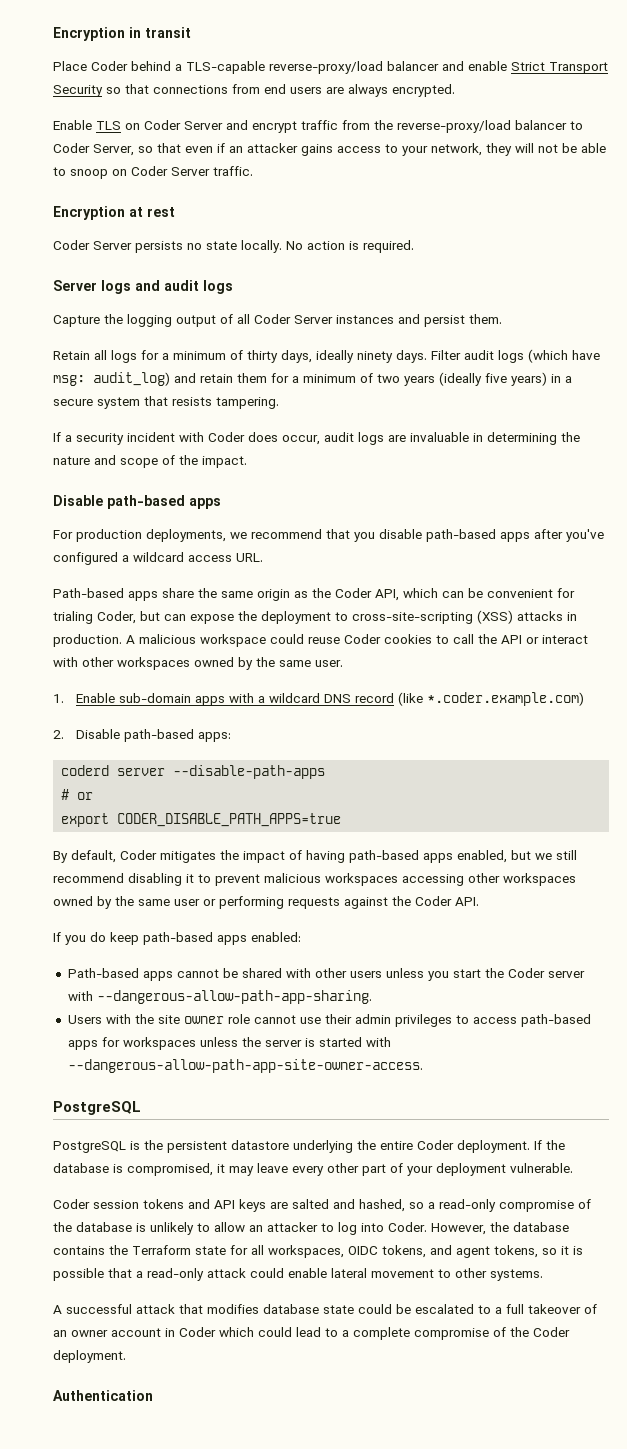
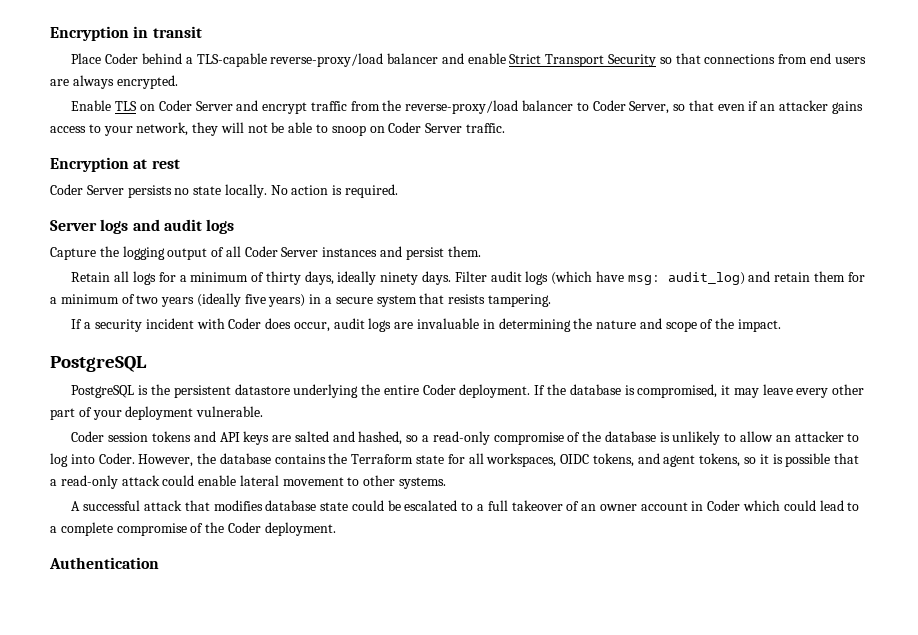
- Disable path-based apps
- For production deployments, we recommend that you disable path-based apps after you've configured a wildcard access URL.
- Path-based apps share the same origin as the Coder API, which can be convenient for trialing Coder, but can expose the deployment to cross-site-scripting (XSS) attacks in production. A malicious workspace could reuse Coder cookies to call the API or interact with other workspaces owned by the same user.
- 1. Enable sub-domain apps with a wildcard DNS record (like *.coder.example.com)
- 2. Disable path-based apps:
- coderd server --disable-path-apps
- # or
- export CODER_DISABLE_PATH_APPS=true
- By default, Coder mitigates the impact of having path-based apps enabled, but we still recommend disabling it to prevent malicious workspaces accessing other workspaces owned by the same user or performing requests against the Coder API.
- If you do keep path-based apps enabled:
- Path-based apps cannot be shared with other users unless you start the Coder server with --dangerous-allow-path-app-sharing.
- Users with the site owner role cannot use their admin privileges to access path-based apps for workspaces unless the server is started with --dangerous-allow-path-app-site-owner-access.

